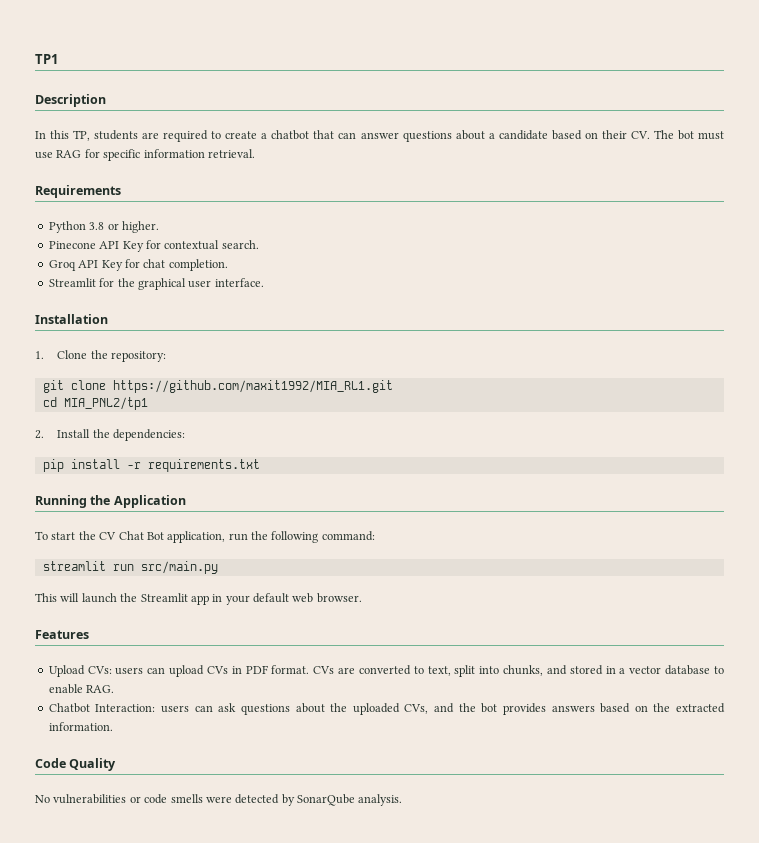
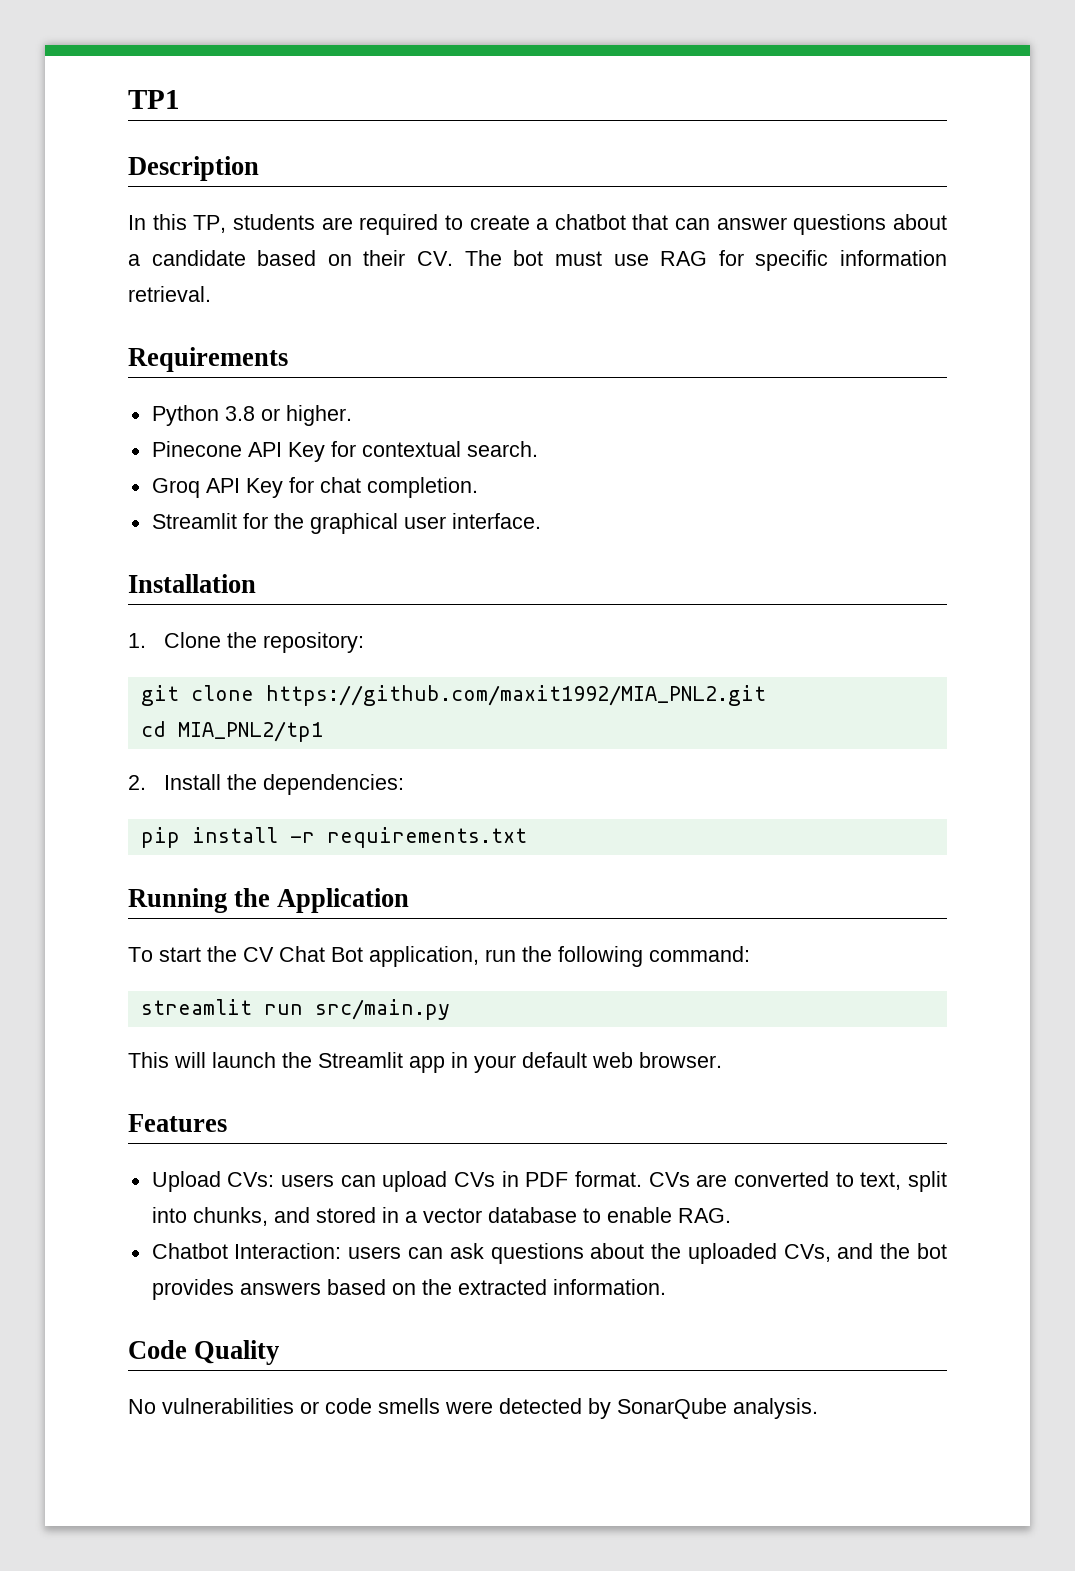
- git clone https://github.com/maxit1992/MIA_RL1.git
+ git clone https://github.com/maxit1992/MIA_PNL2.git

